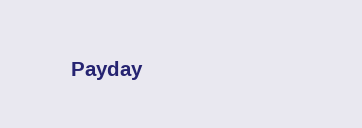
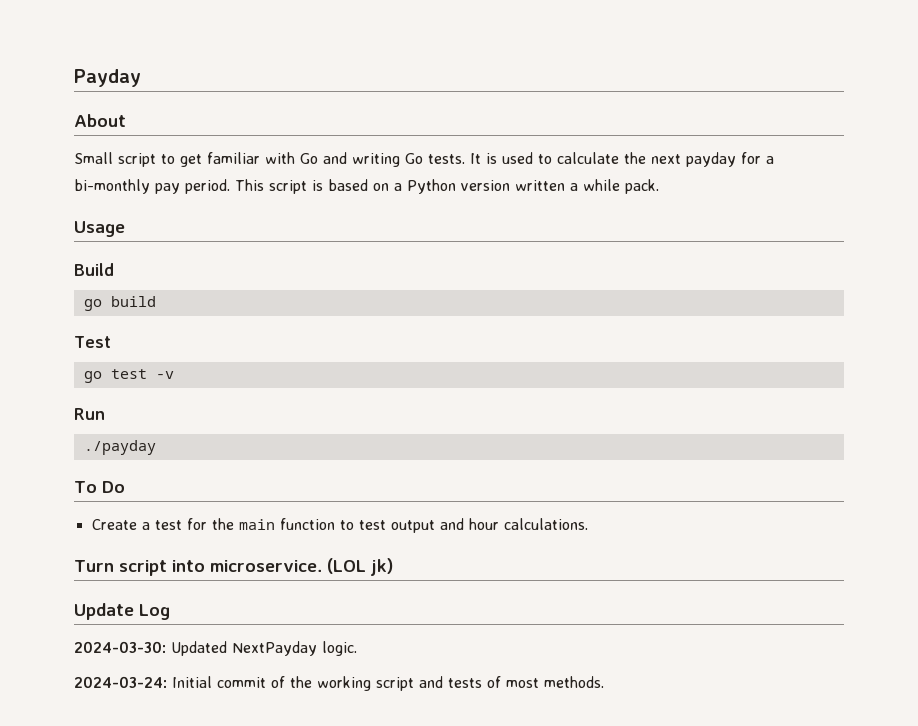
+ About
+ Small script to get familiar with Go and writing Go tests. It is used to calculate the next payday for a bi-monthly pay period. This script is based on a Python version written a while pack.
+ Usage
+ Build
+ go build
+ Test
+ go test -v
+ Run
+ ./payday
+ To Do
+ Create a test for the main function to test output and hour calculations.
+ Turn script into microservice. (LOL jk)
+ Update Log
+ 2024-03-30: Updated NextPayday logic.
+ 2024-03-24: Initial commit of the working script and tests of most methods.

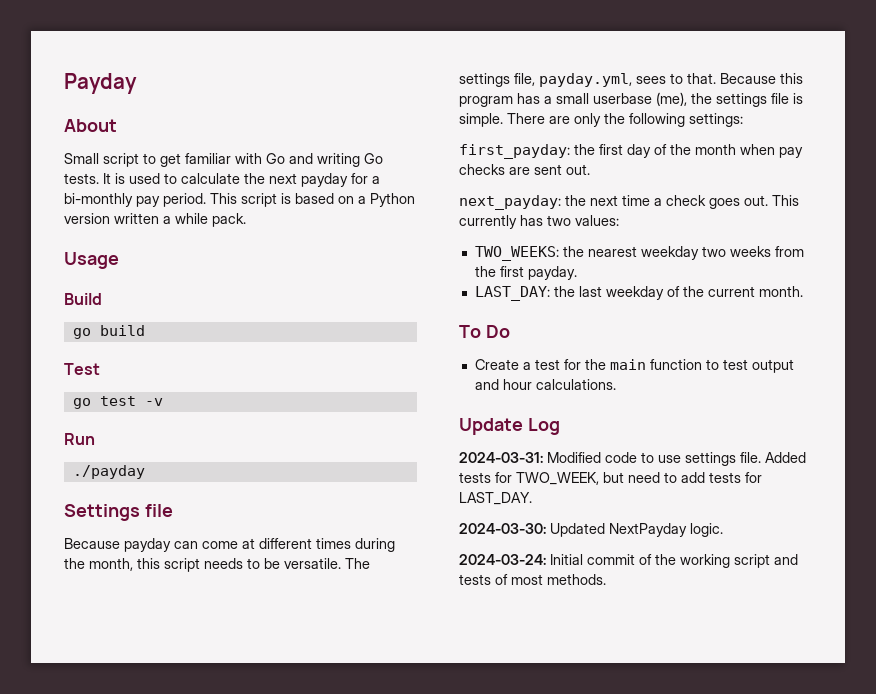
+ Settings file
+ Because payday can come at different times during the month, this script needs to be versatile. The settings file, payday.yml, sees to that. Because this program has a small userbase (me), the settings file is simple. There are only the following settings:
+ first_payday: the first day of the month when pay checks are sent out.
+ next_payday: the next time a check goes out. This currently has two values:
+ TWO_WEEKS: the nearest weekday two weeks from the first payday.
+ LAST_DAY: the last weekday of the current month.
- Turn script into microservice. (LOL jk)
  Update Log
+ 2024-03-31: Modified code to use settings file. Added tests for TWO_WEEK, but need to add tests for LAST_DAY.

